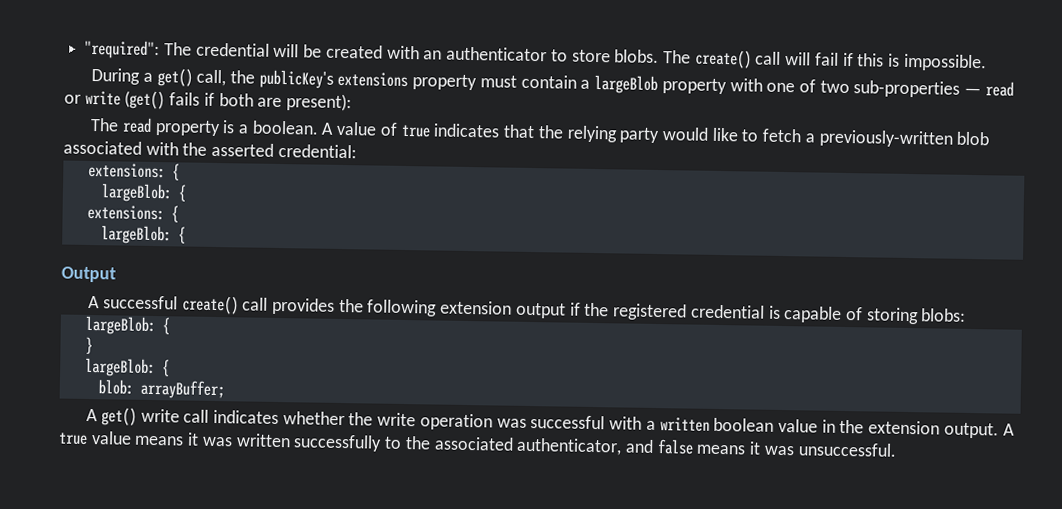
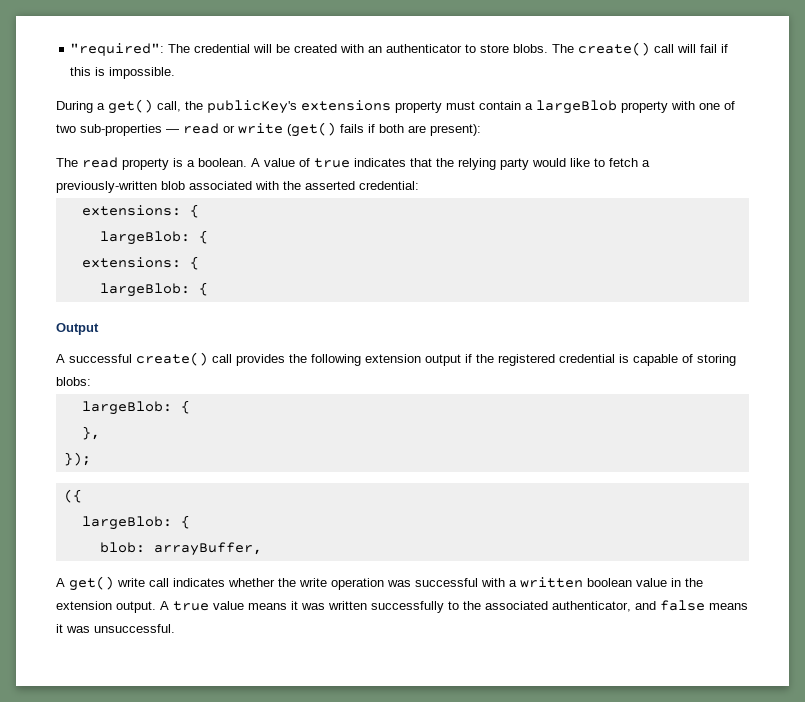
- }
+ },
+ });
+ ({
- blob: arrayBuffer;
+ blob: arrayBuffer,

